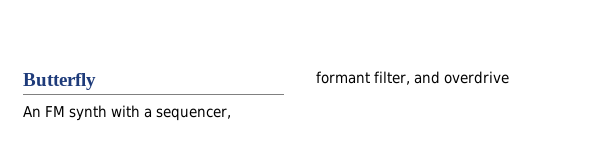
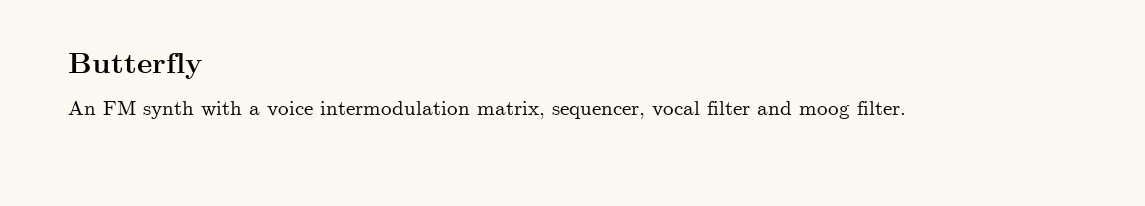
- An FM synth with a sequencer, formant filter, and overdrive
+ An FM synth with a voice intermodulation matrix, sequencer, vocal filter and moog filter.

